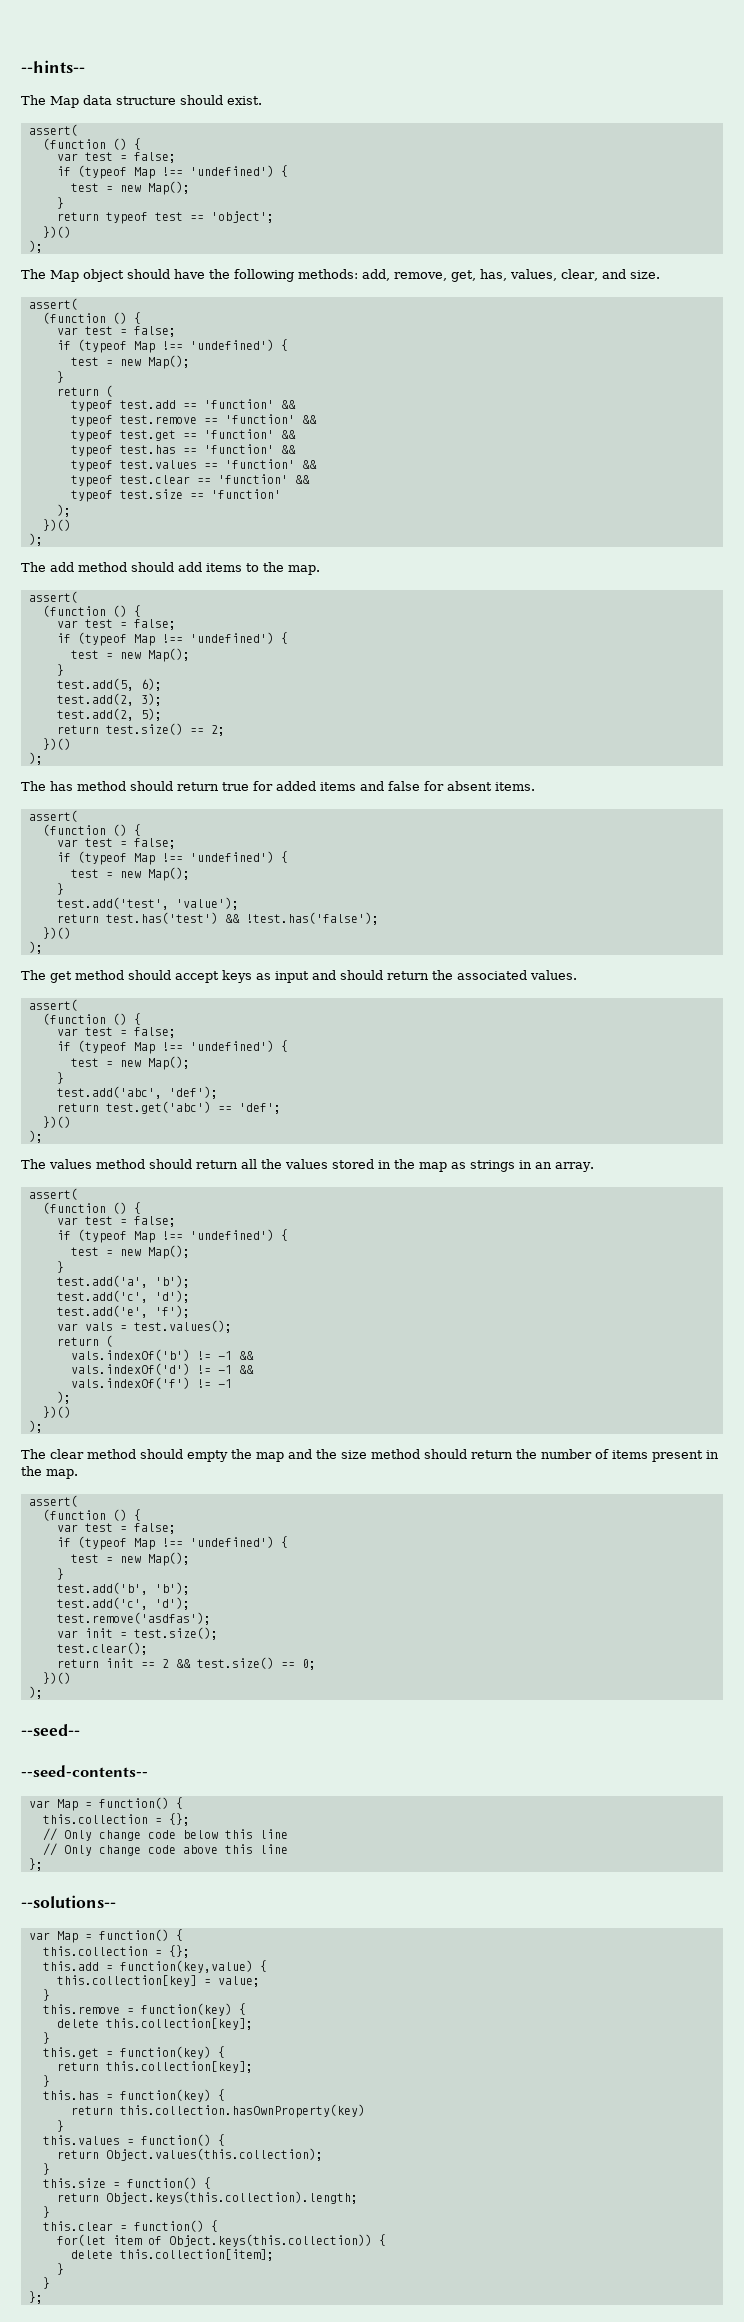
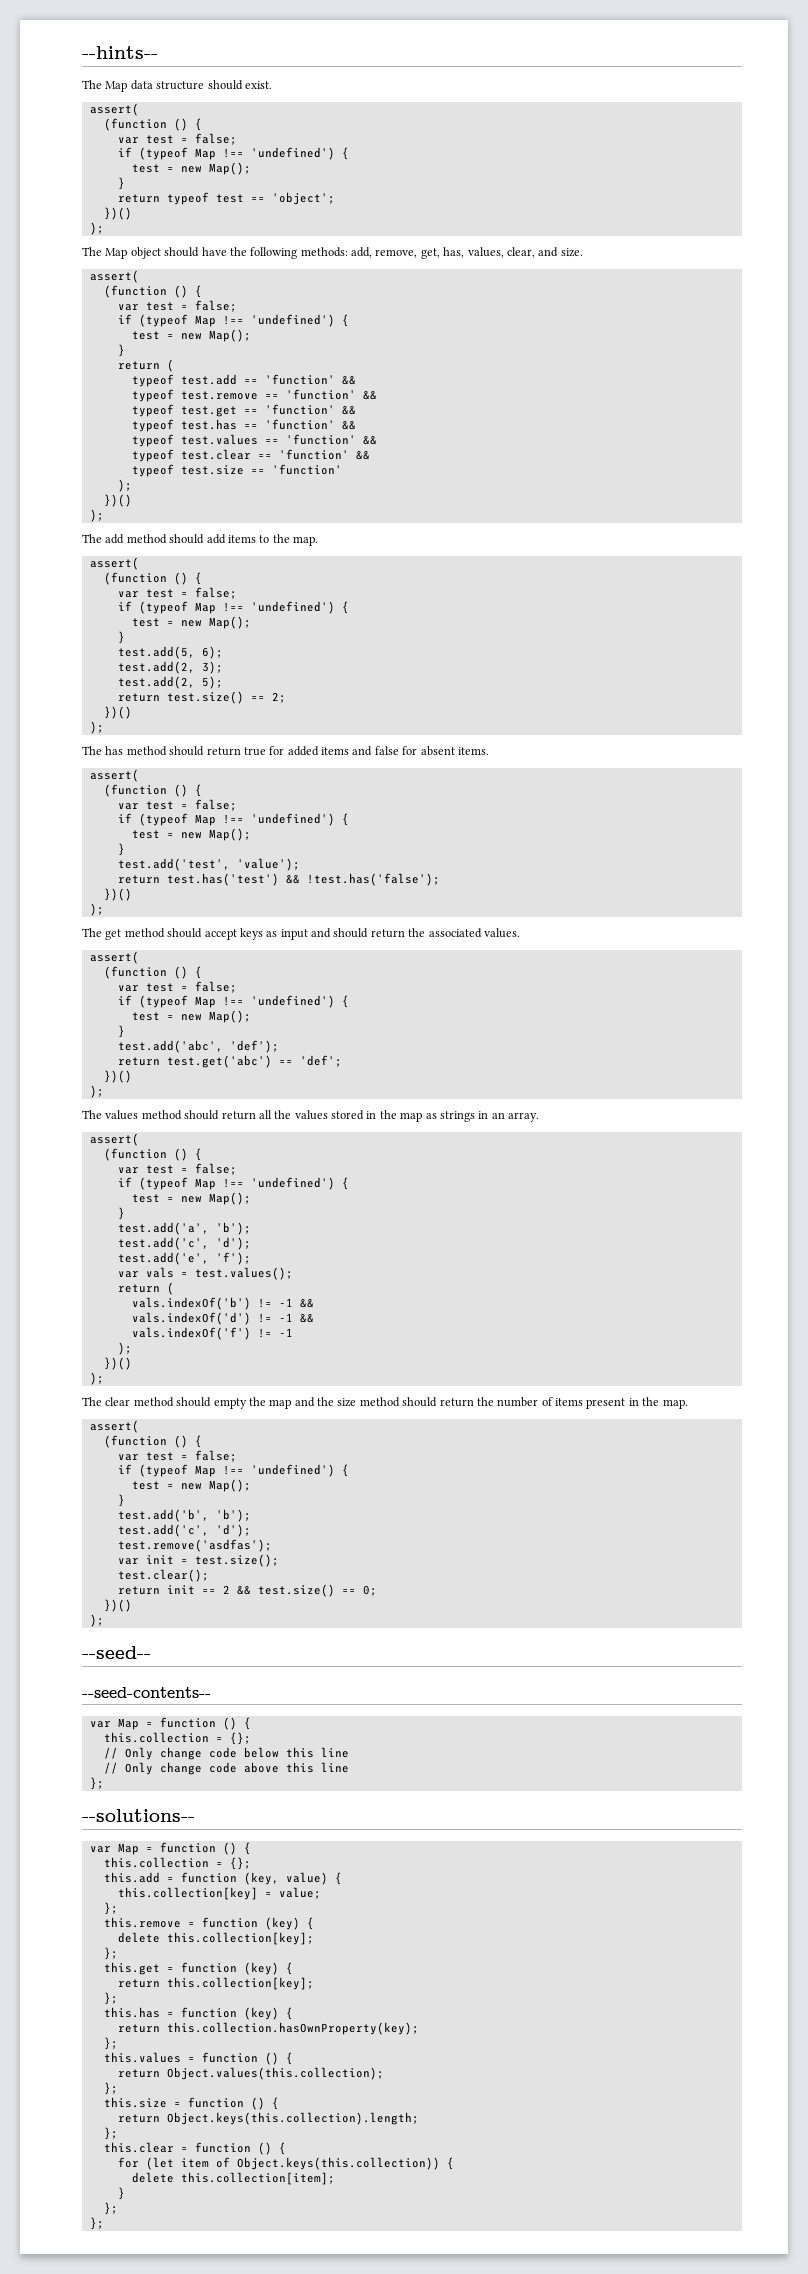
  --seed-contents--
- var Map = function() {
+ var Map = function () {
  --solutions--
- var Map = function() {
+ var Map = function () {
- this.add = function(key,value) {
+ this.add = function (key, value) {
  this.collection[key] = value;
- }
+ };
- this.remove = function(key) {
+ this.remove = function (key) {
  delete this.collection[key];
- }
+ };
- this.get = function(key) {
+ this.get = function (key) {
  return this.collection[key];
- }
+ };
- this.has = function(key) {
- return this.collection.hasOwnProperty(key)
- }
+ this.has = function (key) {
+ return this.collection.hasOwnProperty(key);
+ };
- this.values = function() {
+ this.values = function () {
  return Object.values(this.collection);
- }
+ };
- this.size = function() {
+ this.size = function () {
  return Object.keys(this.collection).length;
- }
+ };
- this.clear = function() {
- for(let item of Object.keys(this.collection)) {
+ this.clear = function () {
+ for (let item of Object.keys(this.collection)) {
  delete this.collection[item];
  }
- }
+ };

